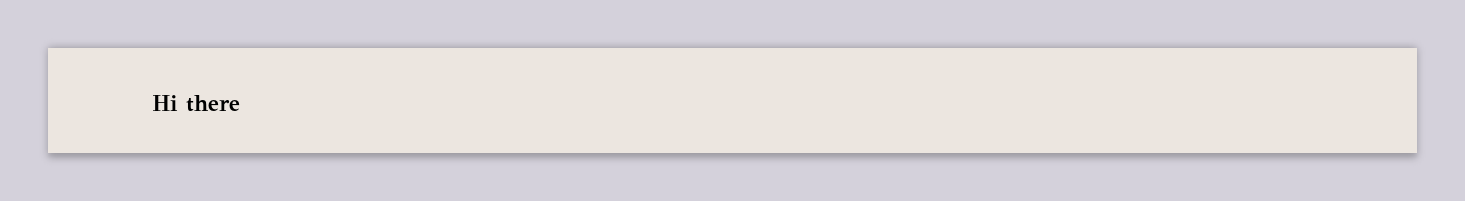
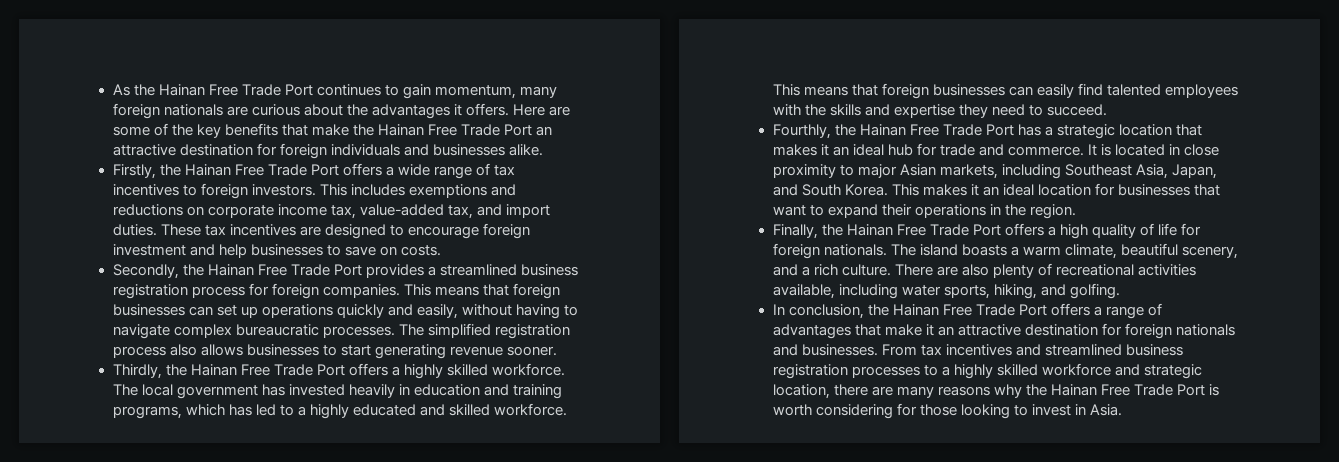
- Hi there
+ As the Hainan Free Trade Port continues to gain momentum, many foreign nationals are curious about the advantages it offers. Here are some of the key benefits that make the Hainan Free Trade Port an attractive destination for foreign individuals and businesses alike.
+ Firstly, the Hainan Free Trade Port offers a wide range of tax incentives to foreign investors. This includes exemptions and reductions on corporate income tax, value-added tax, and import duties. These tax incentives are designed to encourage foreign investment and help businesses to save on costs.
+ Secondly, the Hainan Free Trade Port provides a streamlined business registration process for foreign companies. This means that foreign businesses can set up operations quickly and easily, without having to navigate complex bureaucratic processes. The simplified registration process also allows businesses to start generating revenue sooner.
+ Thirdly, the Hainan Free Trade Port offers a highly skilled workforce. The local government has invested heavily in education and training programs, which has led to a highly educated and skilled workforce. This means that foreign businesses can easily find talented employees with the skills and expertise they need to succeed.
+ Fourthly, the Hainan Free Trade Port has a strategic location that makes it an ideal hub for trade and commerce. It is located in close proximity to major Asian markets, including Southeast Asia, Japan, and South Korea. This makes it an ideal location for businesses that want to expand their operations in the region.
+ Finally, the Hainan Free Trade Port offers a high quality of life for foreign nationals. The island boasts a warm climate, beautiful scenery, and a rich culture. There are also plenty of recreational activities available, including water sports, hiking, and golfing.
+ In conclusion, the Hainan Free Trade Port offers a range of advantages that make it an attractive destination for foreign nationals and businesses. From tax incentives and streamlined business registration processes to a highly skilled workforce and strategic location, there are many reasons why the Hainan Free Trade Port is worth considering for those looking to invest in Asia.

